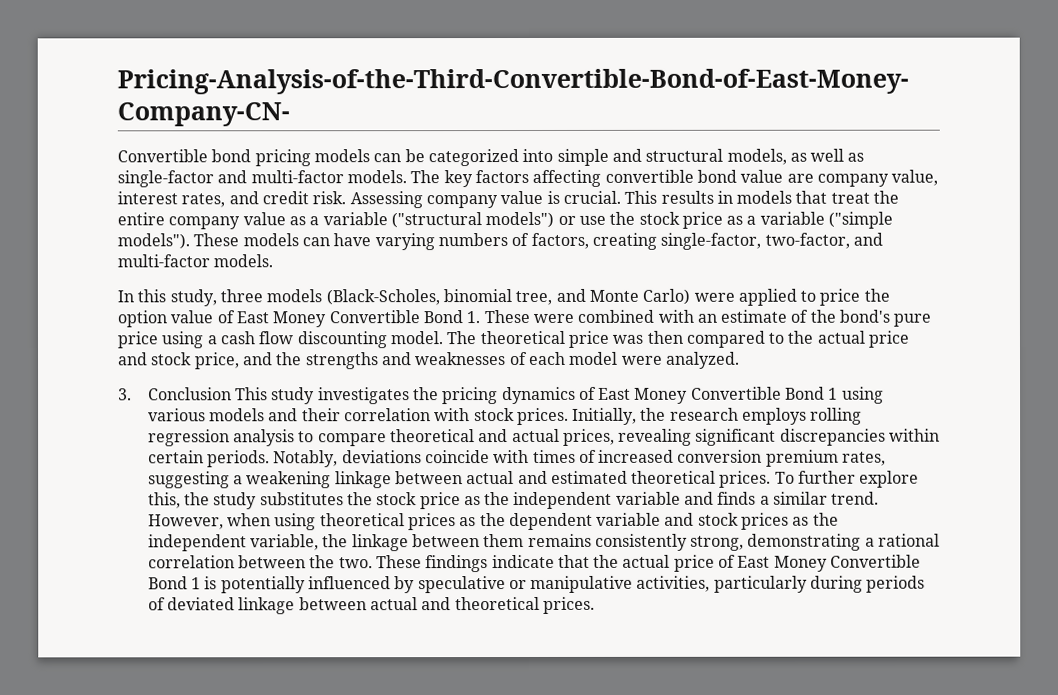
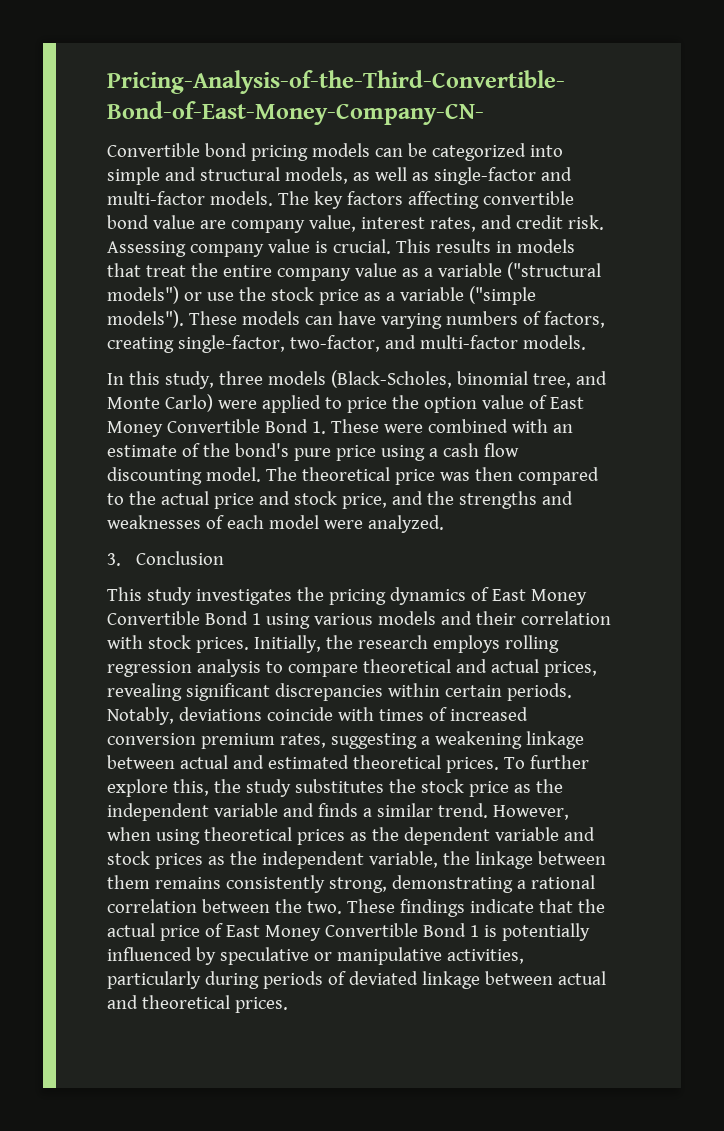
- 3. Conclusion This study investigates the pricing dynamics of East Money Convertible Bond 1 using various models and their correlation with stock prices.
+ 3. Conclusion
+ This study investigates the pricing dynamics of East Money Convertible Bond 1 using various models and their correlation with stock prices.

